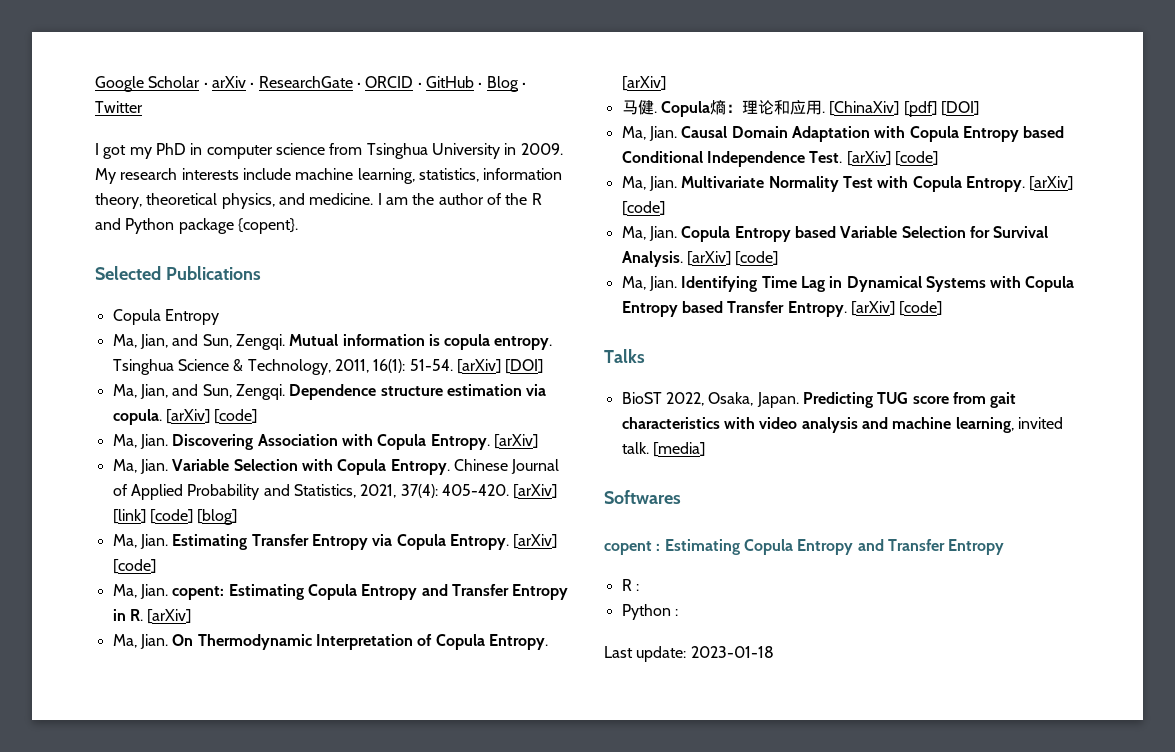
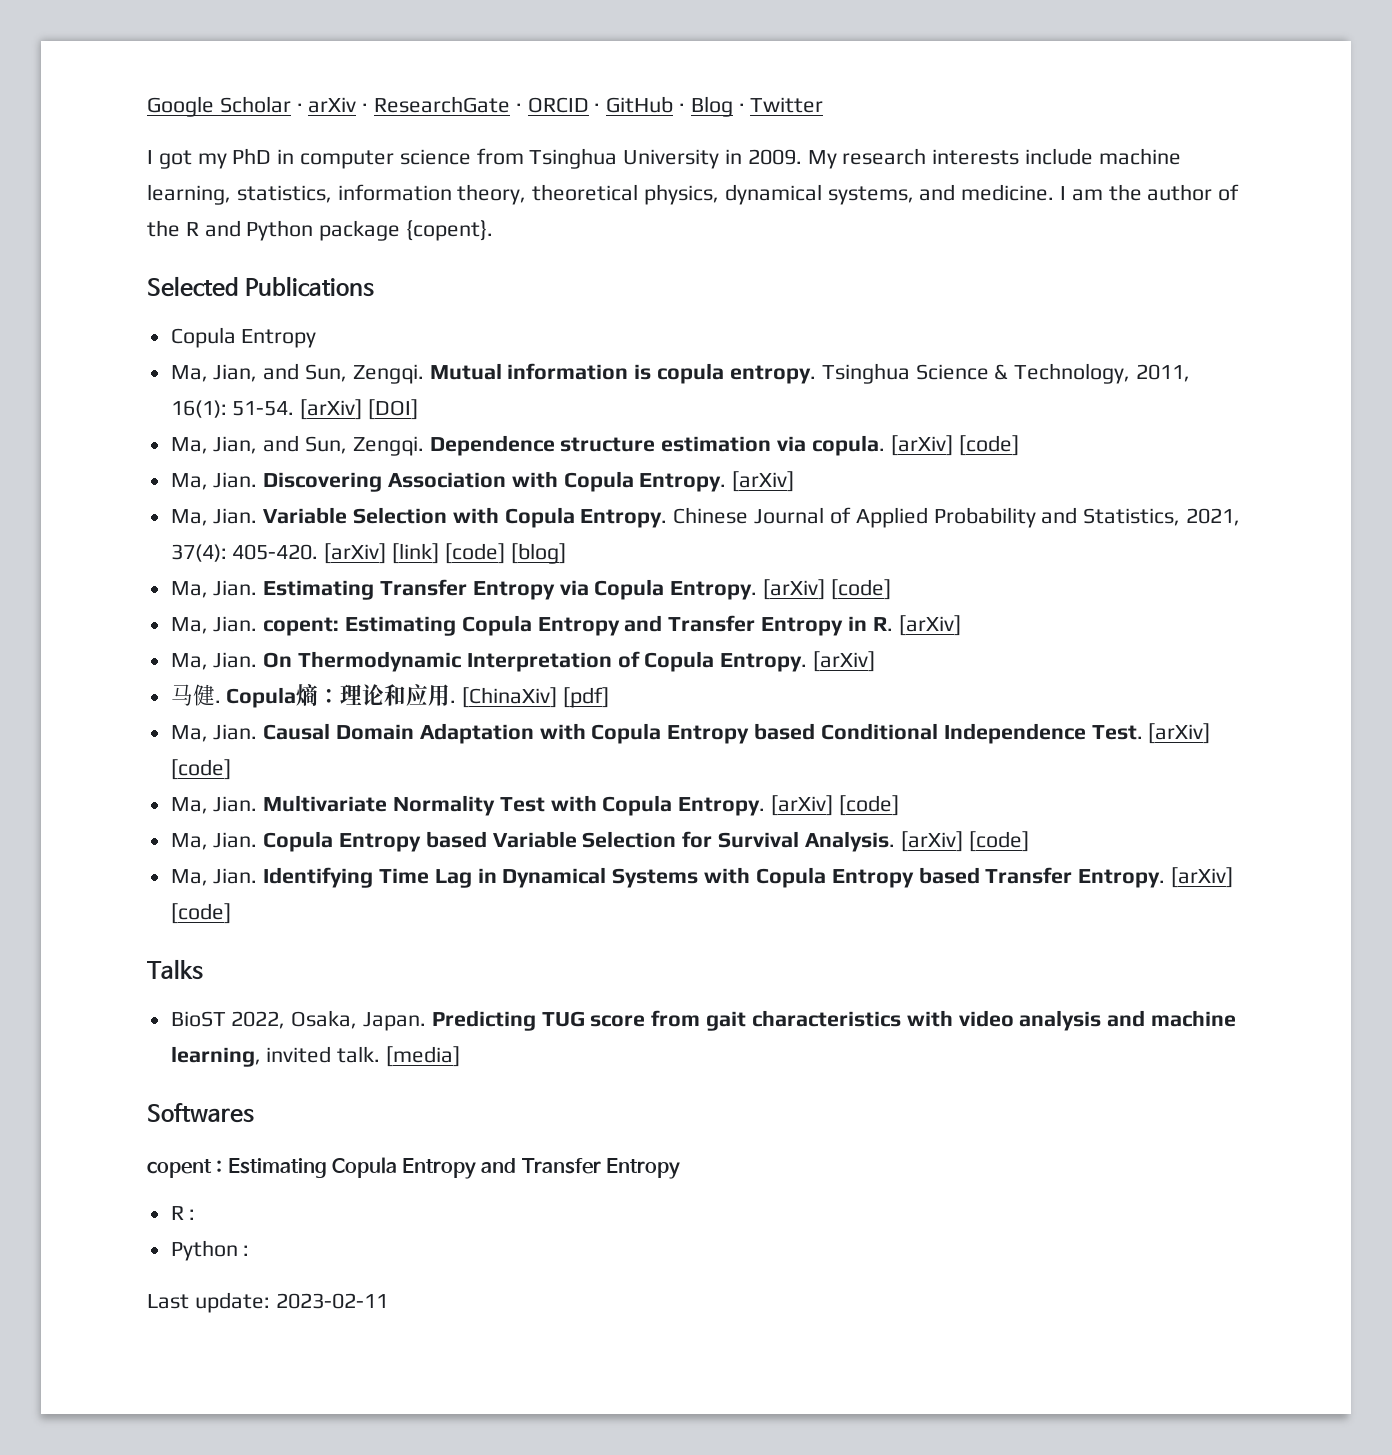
- My research interests include machine learning, statistics, information theory, theoretical physics, and medicine.
+ My research interests include machine learning, statistics, information theory, theoretical physics, dynamical systems, and medicine.
- [ChinaXiv] [pdf] [DOI]
+ [ChinaXiv] [pdf]
- Last update: 2023-01-18
+ Last update: 2023-02-11

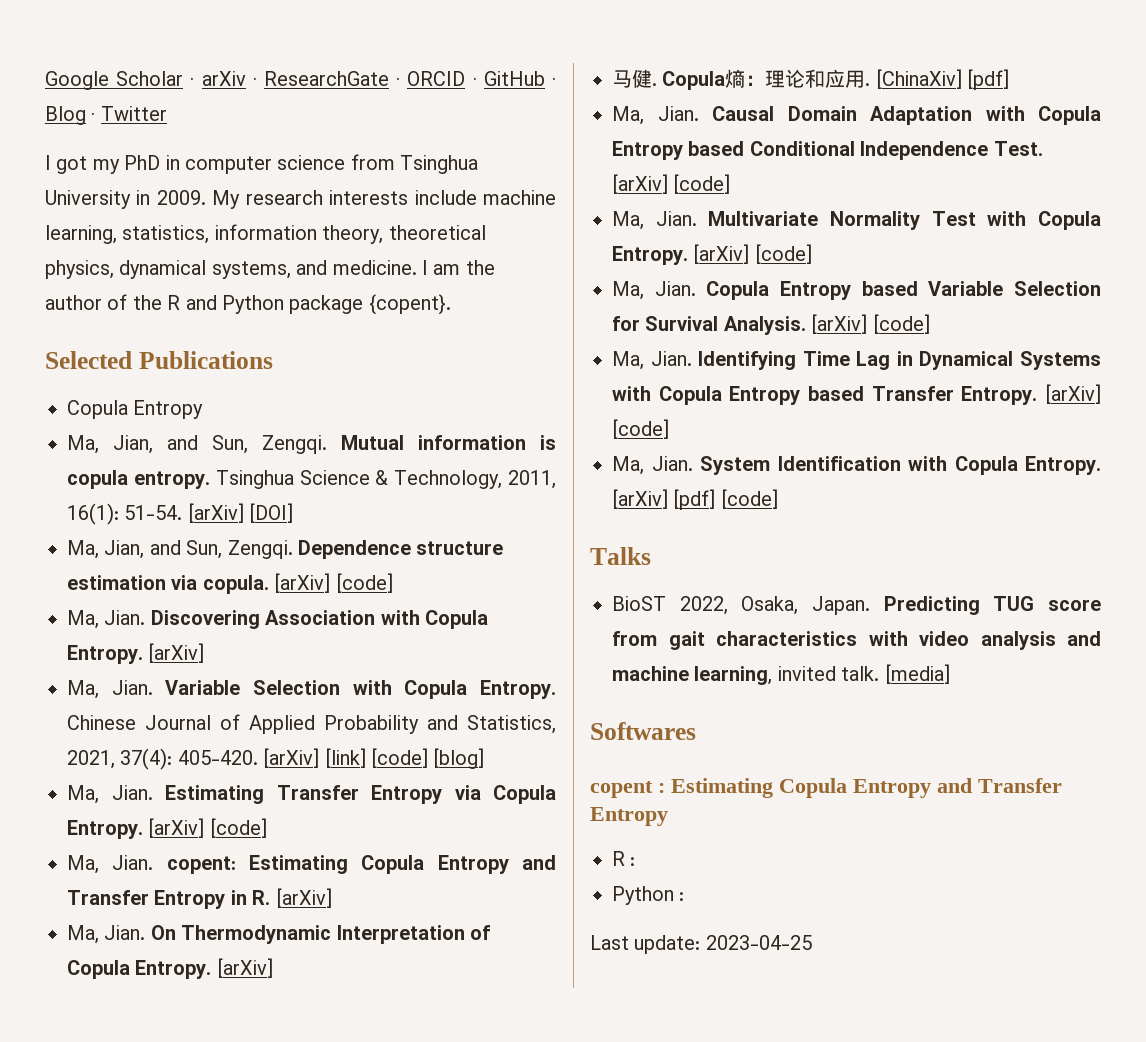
+ Ma, Jian. System Identification with Copula Entropy. [arXiv] [pdf] [code]
- Last update: 2023-02-11
+ Last update: 2023-04-25

